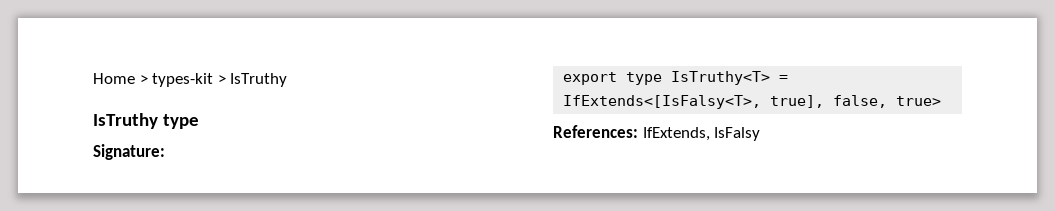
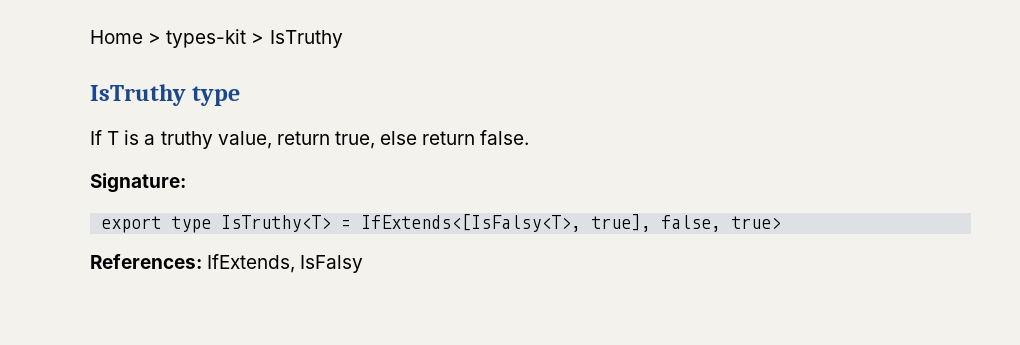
+ If T is a truthy value, return true, else return false.

